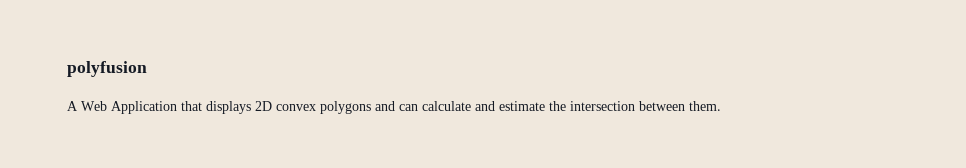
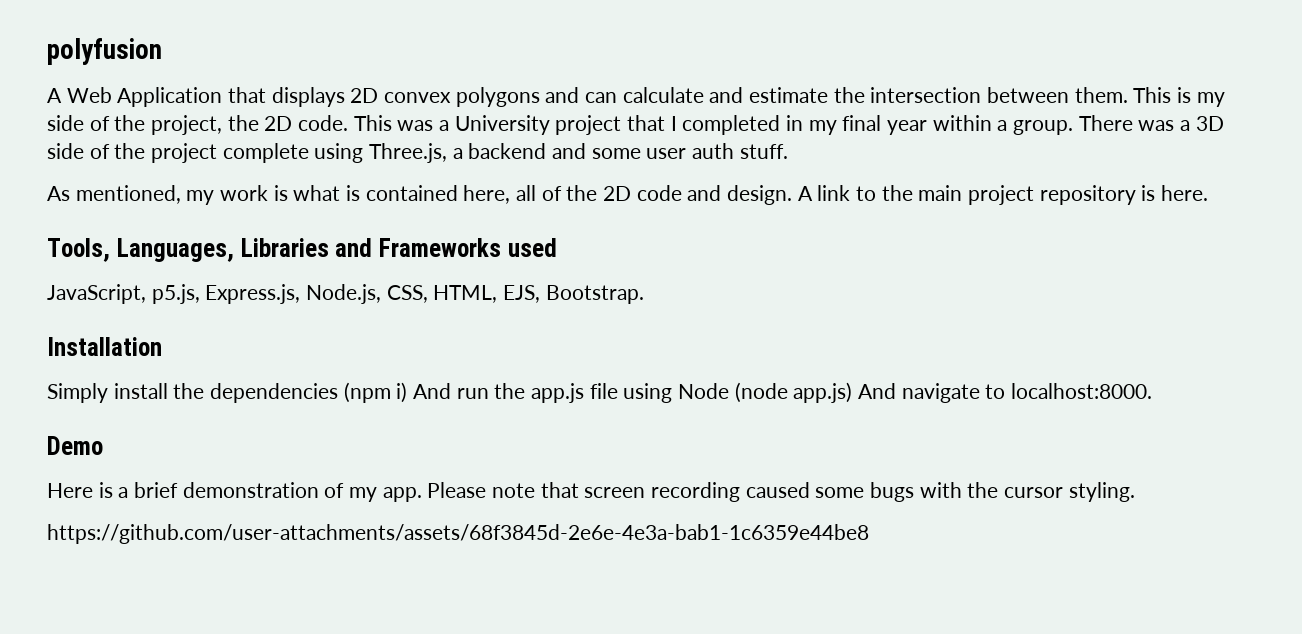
+ This is my side of the project, the 2D code. This was a University project that I completed in my final year within a group. There was a 3D side of the project complete using Three.js, a backend and some user auth stuff.
+ As mentioned, my work is what is contained here, all of the 2D code and design. A link to the main project repository is here.
+ Tools, Languages, Libraries and Frameworks used
+ JavaScript, p5.js, Express.js, Node.js, CSS, HTML, EJS, Bootstrap.
+ Installation
+ Simply install the dependencies (npm i) And run the app.js file using Node (node app.js) And navigate to localhost:8000.
+ Demo
+ Here is a brief demonstration of my app. Please note that screen recording caused some bugs with the cursor styling.
+ https://github.com/user-attachments/assets/68f3845d-2e6e-4e3a-bab1-1c6359e44be8

